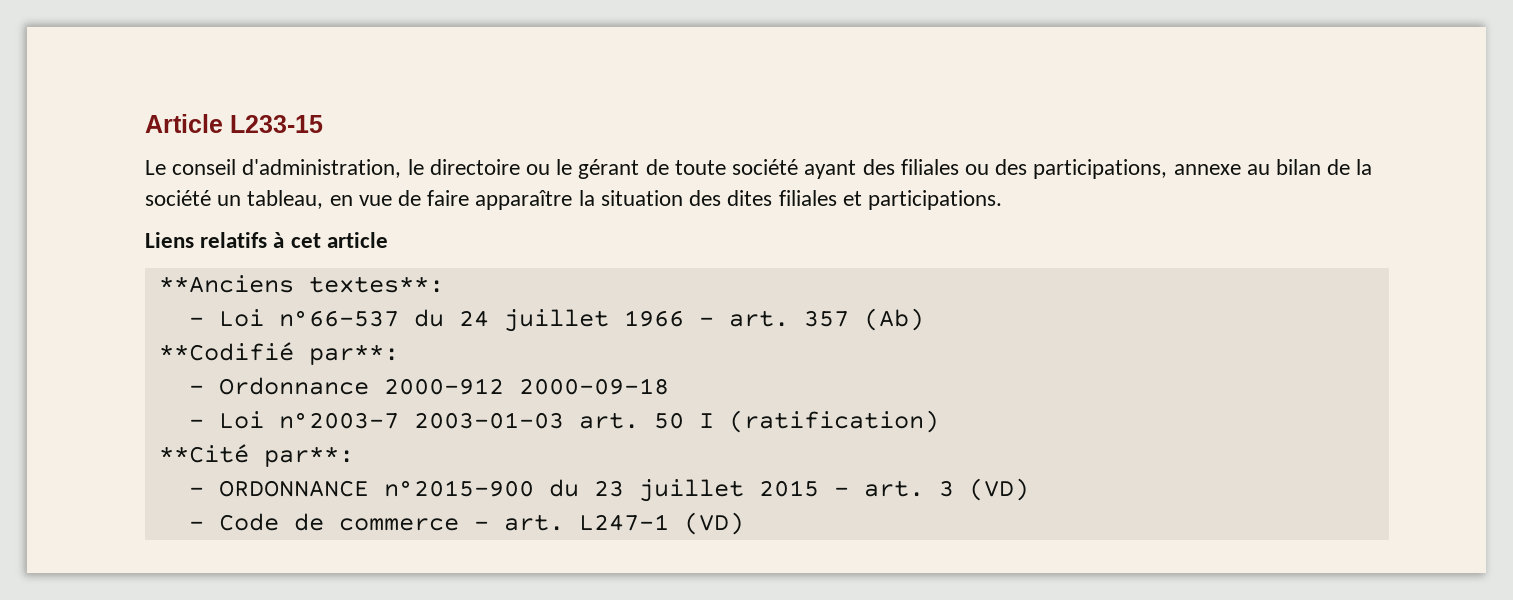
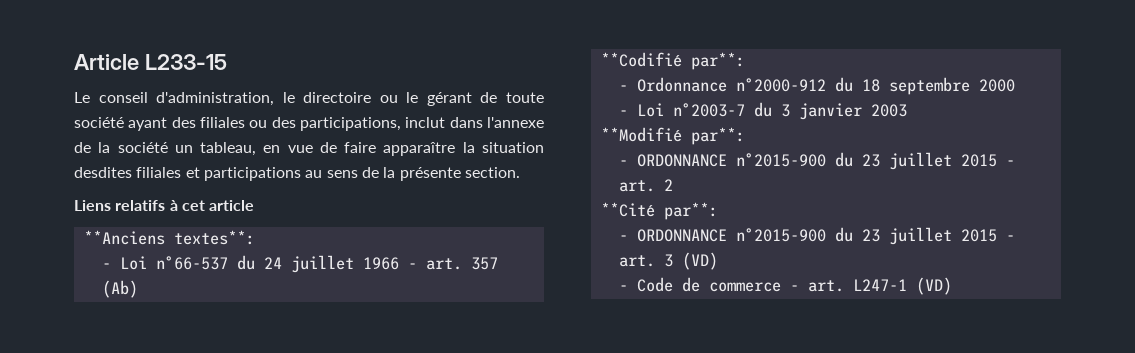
- Le conseil d'administration, le directoire ou le gérant de toute société ayant des filiales ou des participations, annexe au bilan de la société un tableau, en vue de faire apparaître la situation des dites filiales et participations.
+ Le conseil d'administration, le directoire ou le gérant de toute société ayant des filiales ou des participations, inclut dans l'annexe de la société un tableau, en vue de faire apparaître la situation desdites filiales et participations au sens de la présente section.
- - Ordonnance 2000-912 2000-09-18
- - Loi n°2003-7 2003-01-03 art. 50 I (ratification)
+ - Ordonnance n°2000-912 du 18 septembre 2000
+ - Loi n°2003-7 du 3 janvier 2003
+ **Modifié par**:
+ - ORDONNANCE n°2015-900 du 23 juillet 2015 - art. 2

